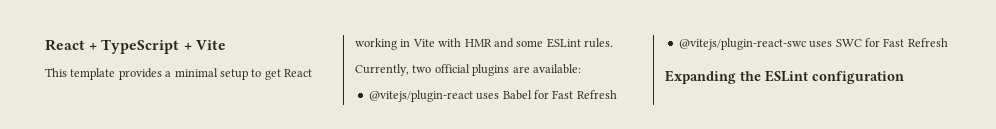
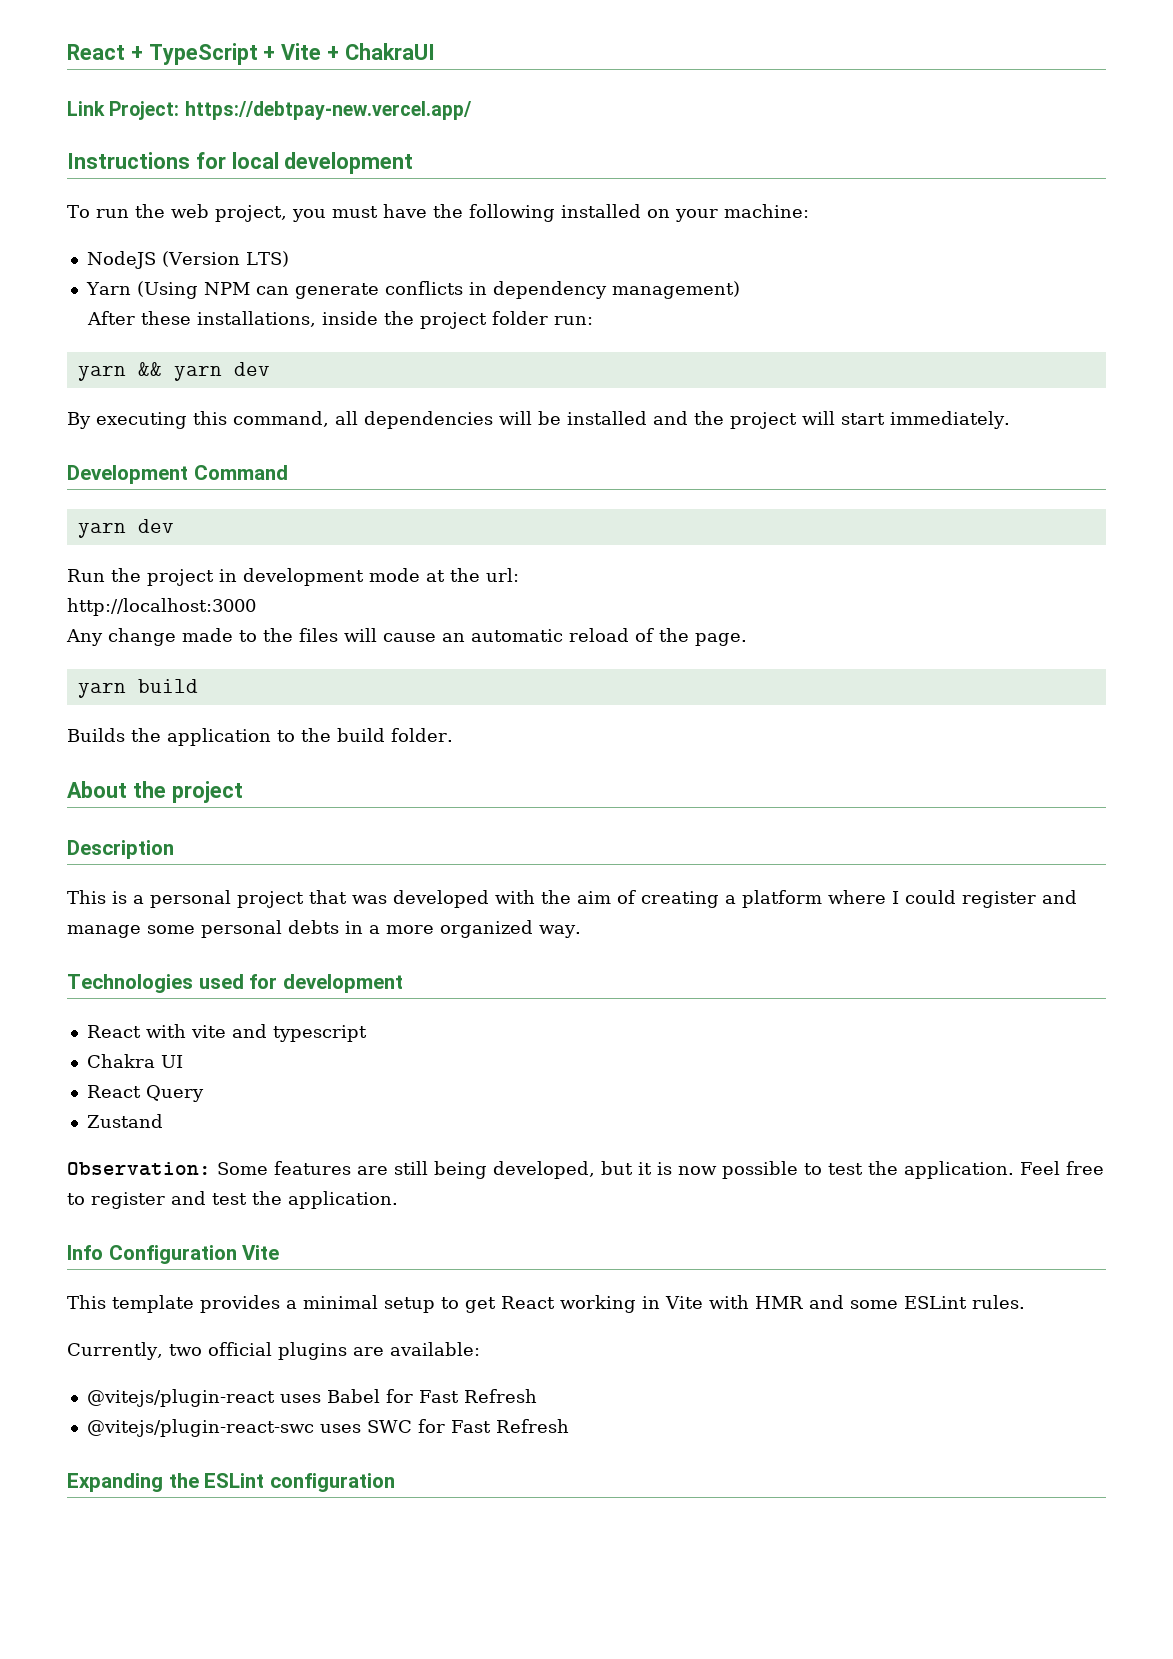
- React + TypeScript + Vite
+ React + TypeScript + Vite + ChakraUI
+ Link Project: https://debtpay-new.vercel.app/
+ Instructions for local development
+ To run the web project, you must have the following installed on your machine:
+ NodeJS (Version LTS)
+ Yarn (Using NPM can generate conflicts in dependency management)
+ After these installations, inside the project folder run:
+ yarn && yarn dev
+ By executing this command, all dependencies will be installed and the project will start immediately.
+ Development Command
+ yarn dev
+ Run the project in development mode at the url:
+ http://localhost:3000
+ Any change made to the files will cause an automatic reload of the page.
+ yarn build
+ Builds the application to the build folder.
+ About the project
+ Description
+ This is a personal project that was developed with the aim of creating a platform where I could register and manage some personal debts in a more organized way.
+ Technologies used for development
+ React with vite and typescript
+ Chakra UI
+ React Query
+ Zustand
+ Observation: Some features are still being developed, but it is now possible to test the application. Feel free to register and test the application.
+ Info Configuration Vite

